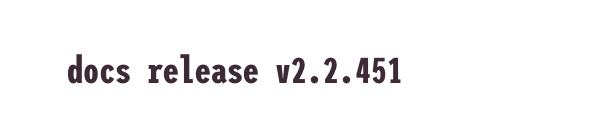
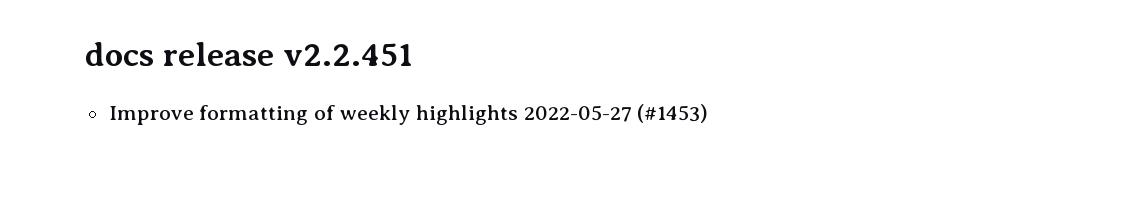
+ Improve formatting of weekly highlights 2022-05-27 (#1453)

